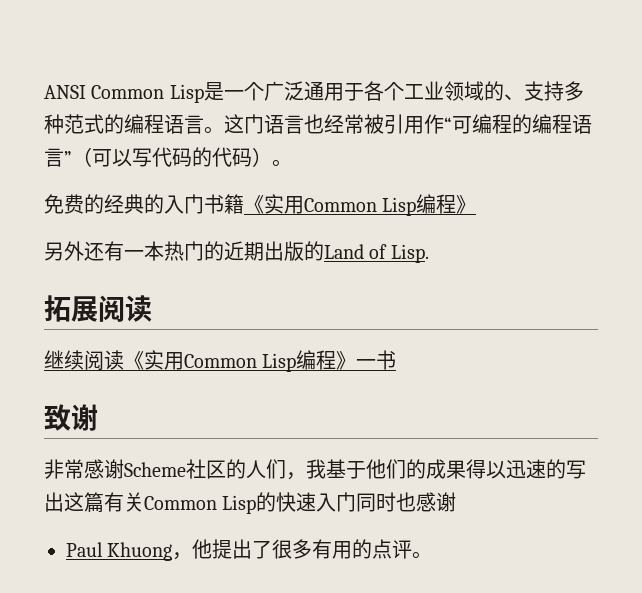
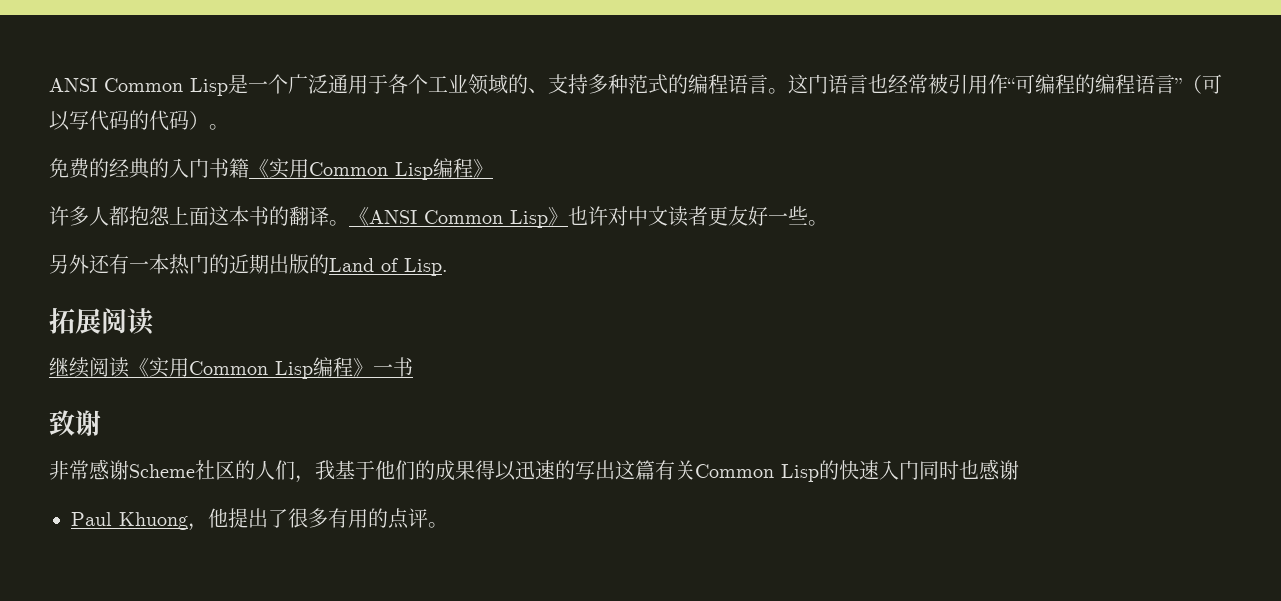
+ 许多人都抱怨上面这本书的翻译。《ANSI Common Lisp》也许对中文读者更友好一些。

